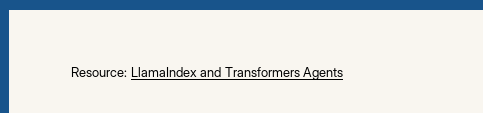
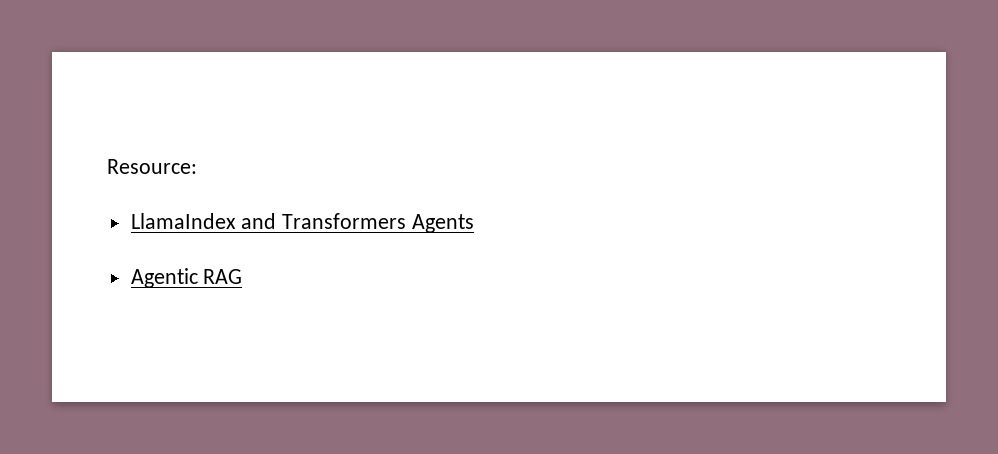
- Resource: LlamaIndex and Transformers Agents
+ Resource:
+ LlamaIndex and Transformers Agents
+ Agentic RAG

